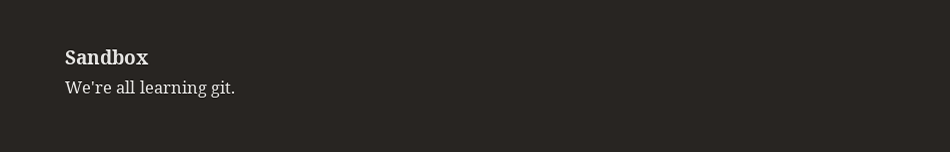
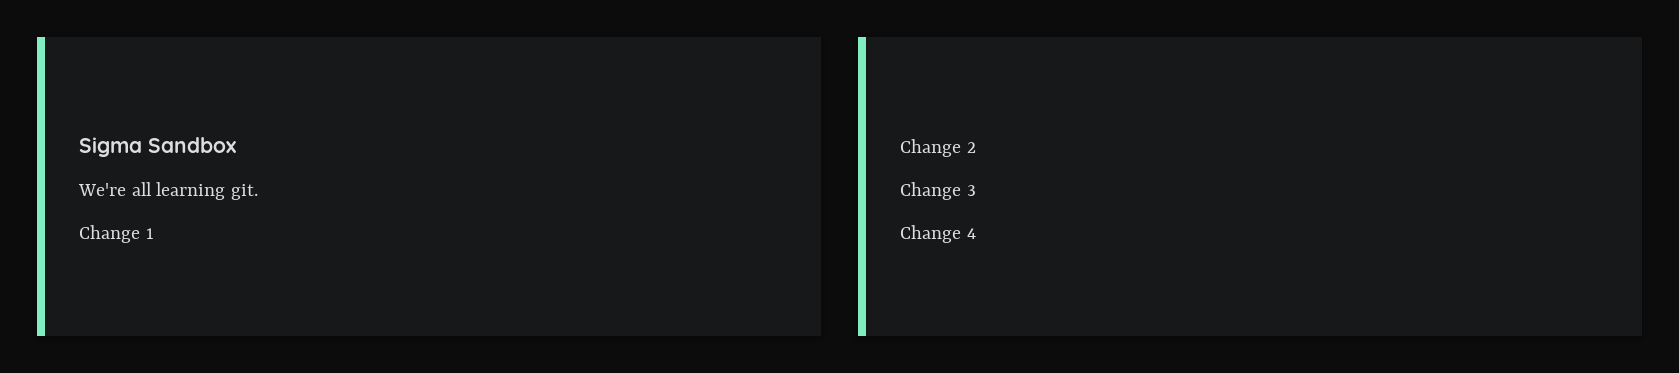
- Sandbox
+ Sigma Sandbox
+ Change 1
+ Change 2
+ Change 3
+ Change 4

